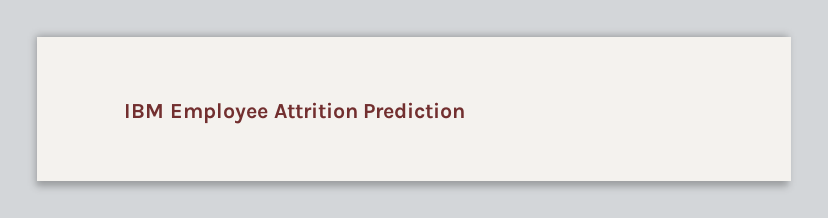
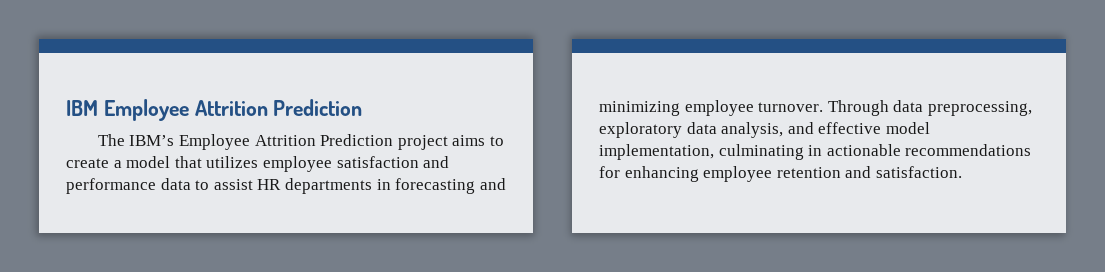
+ The IBM’s Employee Attrition Prediction project aims to create a model that utilizes employee satisfaction and performance data to assist HR departments in forecasting and minimizing employee turnover. Through data preprocessing, exploratory data analysis, and effective model implementation, culminating in actionable recommendations for enhancing employee retention and satisfaction.

